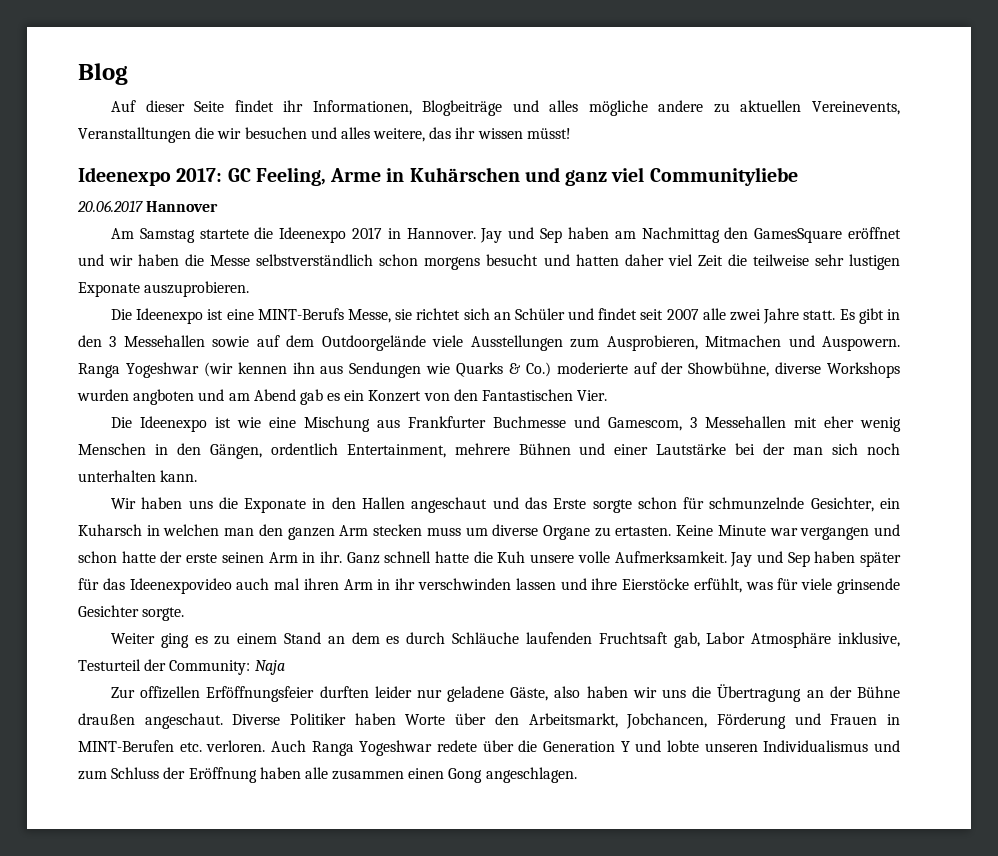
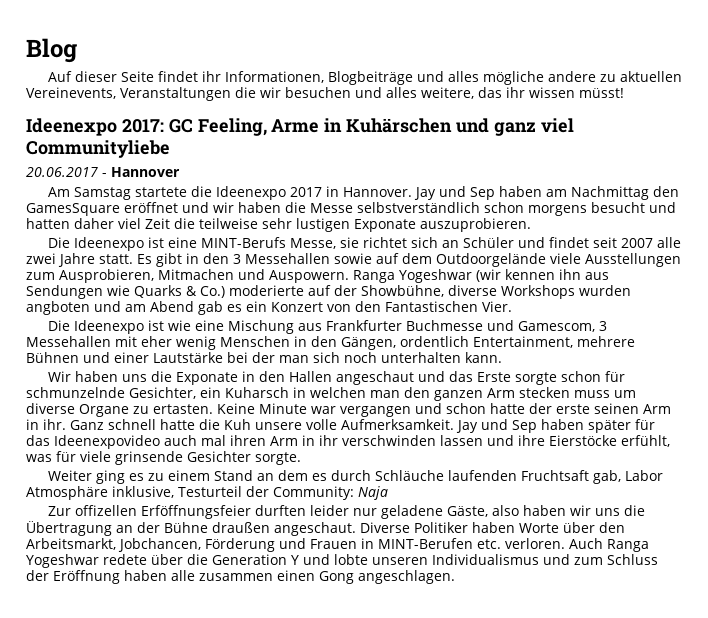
- Auf dieser Seite findet ihr Informationen, Blogbeiträge und alles mögliche andere zu aktuellen Vereinevents, Veranstalltungen die wir besuchen und alles weitere, das ihr wissen müsst!
+ Auf dieser Seite findet ihr Informationen, Blogbeiträge und alles mögliche andere zu aktuellen Vereinevents, Veranstaltungen die wir besuchen und alles weitere, das ihr wissen müsst!
- 20.06.2017 Hannover
+ 20.06.2017 - Hannover

